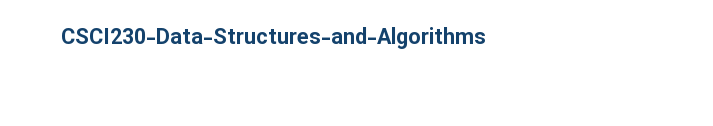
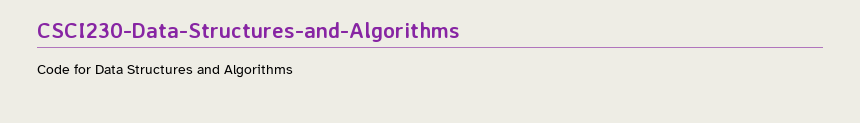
+ Code for Data Structures and Algorithms

